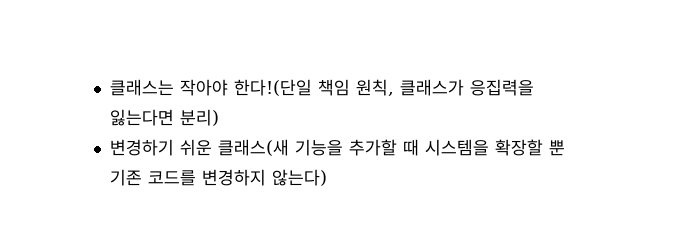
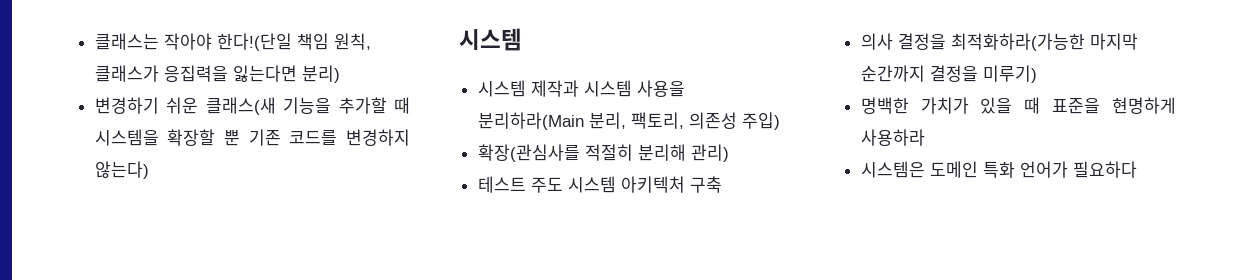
  변경하기 쉬운 클래스(새 기능을 추가할 때 시스템을 확장할 뿐 기존 코드를 변경하지 않는다)
+ 시스템
+ 시스템 제작과 시스템 사용을 분리하라(Main 분리, 팩토리, 의존성 주입)
+ 확장(관심사를 적절히 분리해 관리)
+ 테스트 주도 시스템 아키텍처 구축
+ 의사 결정을 최적화하라(가능한 마지막 순간까지 결정을 미루기)
+ 명백한 가치가 있을 때 표준을 현명하게 사용하라
+ 시스템은 도메인 특화 언어가 필요하다

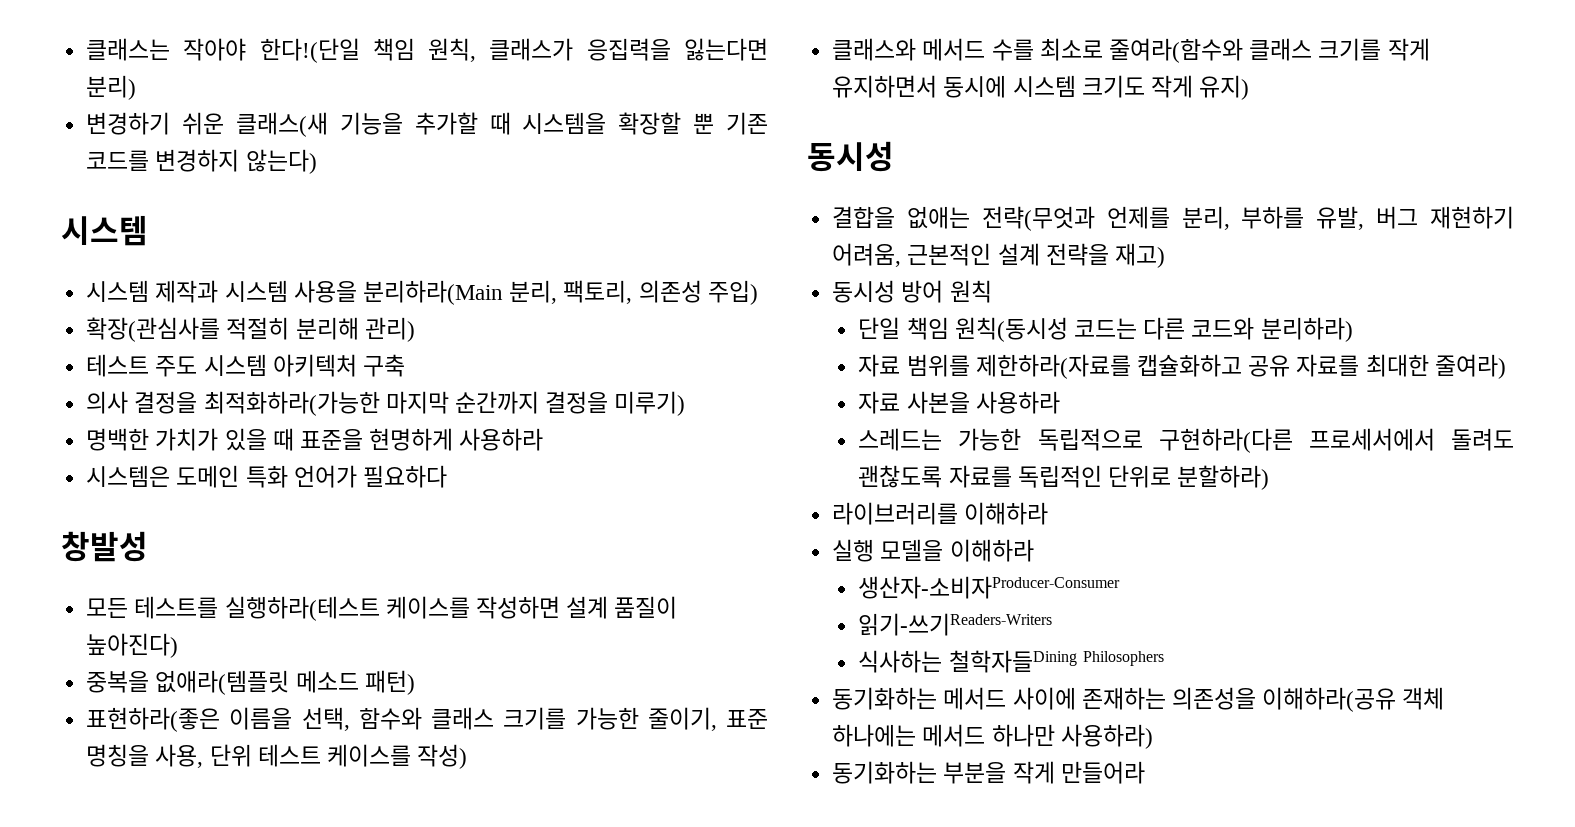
+ 창발성
+ 모든 테스트를 실행하라(테스트 케이스를 작성하면 설계 품질이 높아진다)
+ 중복을 없애라(템플릿 메소드 패턴)
+ 표현하라(좋은 이름을 선택, 함수와 클래스 크기를 가능한 줄이기, 표준 명칭을 사용, 단위 테스트 케이스를 작성)
+ 클래스와 메서드 수를 최소로 줄여라(함수와 클래스 크기를 작게 유지하면서 동시에 시스템 크기도 작게 유지)
+ 동시성
+ 결합을 없애는 전략(무엇과 언제를 분리, 부하를 유발, 버그 재현하기 어려움, 근본적인 설계 전략을 재고)
+ 동시성 방어 원칙
+ 단일 책임 원칙(동시성 코드는 다른 코드와 분리하라)
+ 자료 범위를 제한하라(자료를 캡슐화하고 공유 자료를 최대한 줄여라)
+ 자료 사본을 사용하라
+ 스레드는 가능한 독립적으로 구현하라(다른 프로세서에서 돌려도 괜찮도록 자료를 독립적인 단위로 분할하라)
+ 라이브러리를 이해하라
+ 실행 모델을 이해하라
+ 생산자-소비자Producer-Consumer
+ 읽기-쓰기Readers-Writers
+ 식사하는 철학자들Dining Philosophers
+ 동기화하는 메서드 사이에 존재하는 의존성을 이해하라(공유 객체 하나에는 메서드 하나만 사용하라)
+ 동기화하는 부분을 작게 만들어라

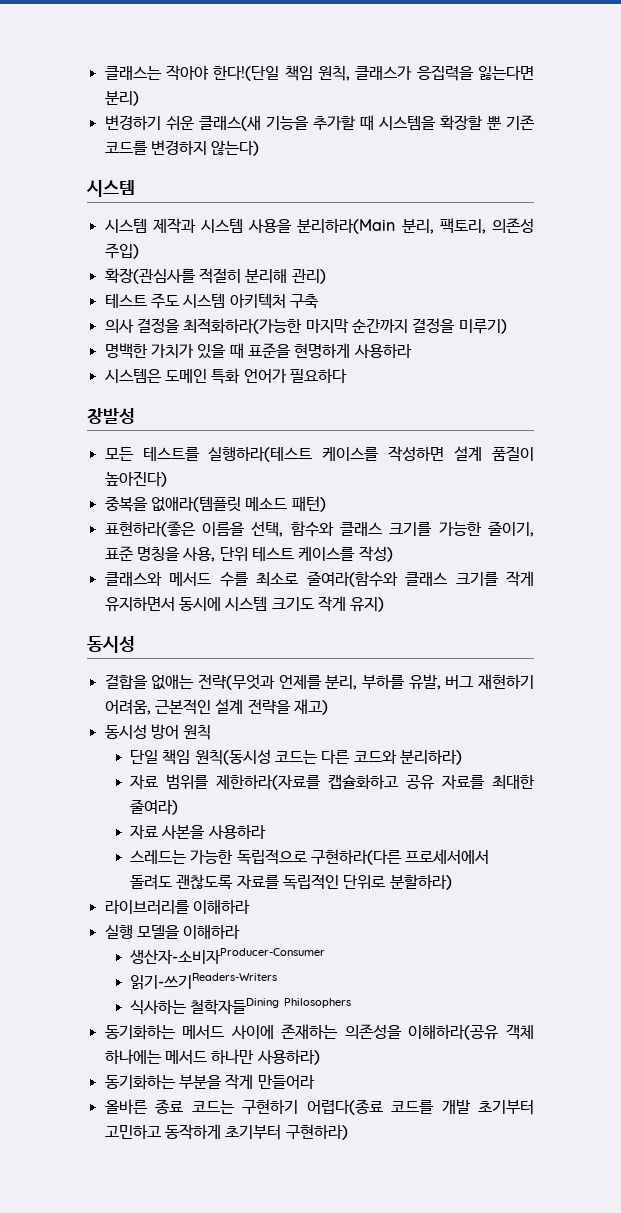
+ 올바른 종료 코드는 구현하기 어렵다(종료 코드를 개발 초기부터 고민하고 동작하게 초기부터 구현하라)

